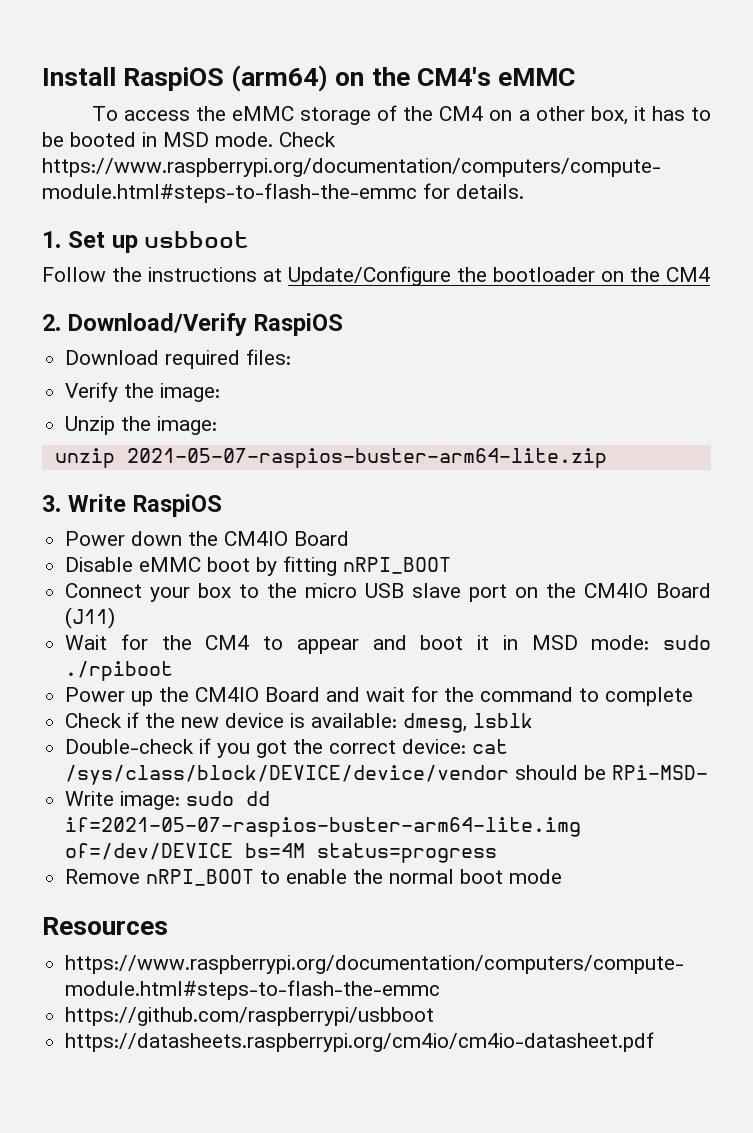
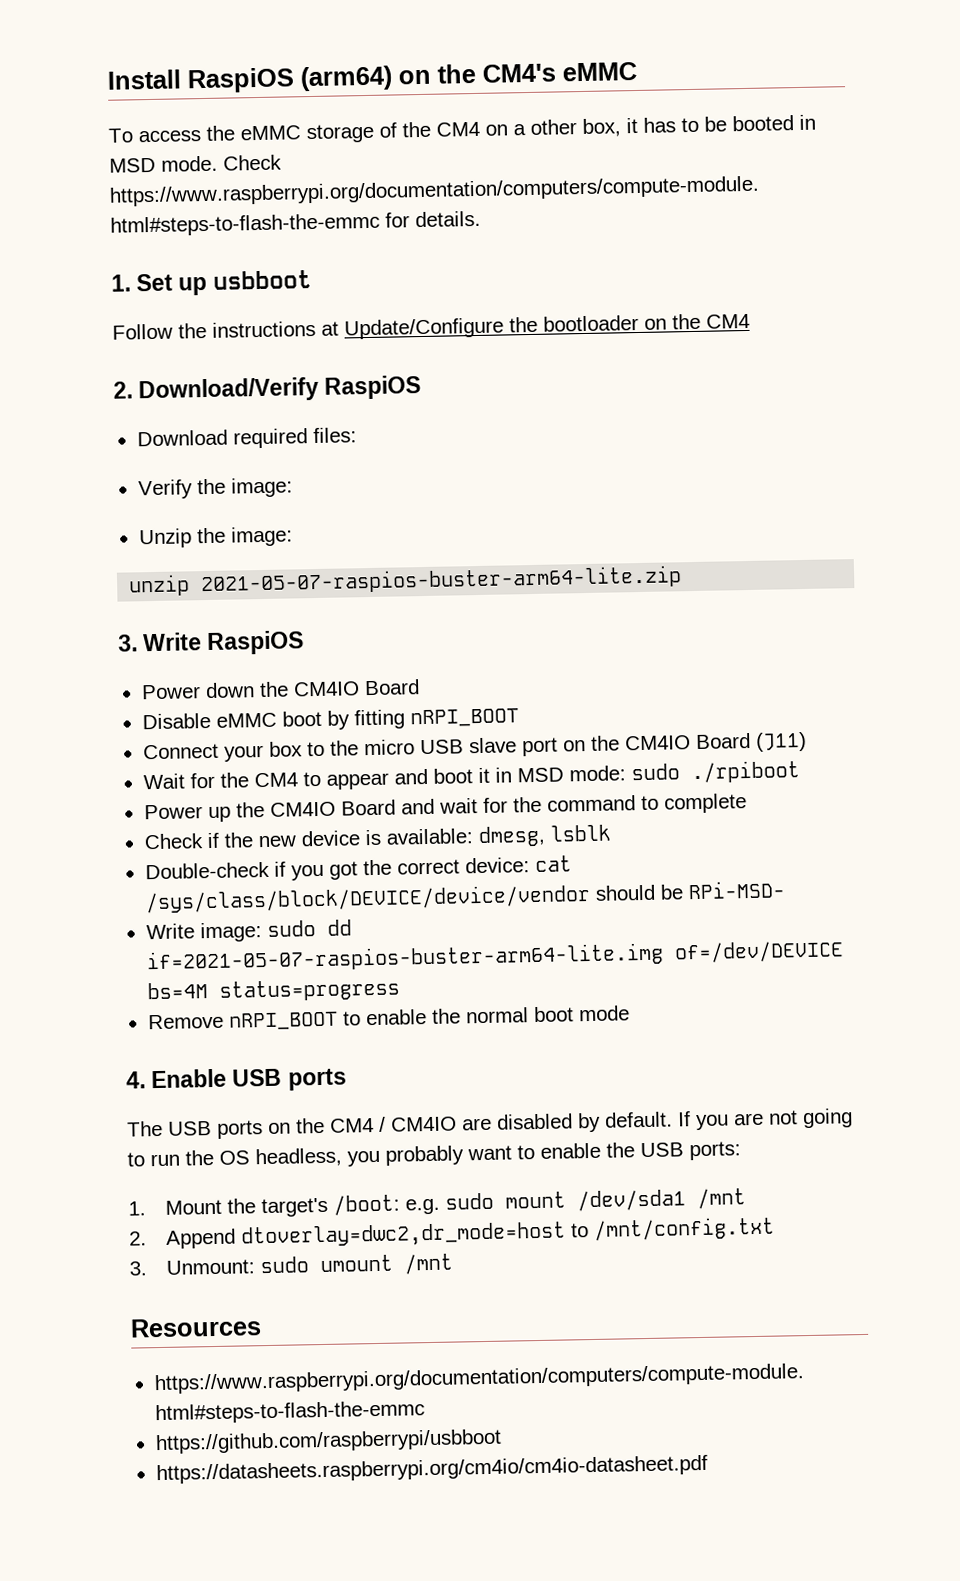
+ 4. Enable USB ports
+ The USB ports on the CM4 / CM4IO are disabled by default. If you are not going to run the OS headless, you probably want to enable the USB ports:
+ 1. Mount the target's /boot: e.g. sudo mount /dev/sda1 /mnt
+ 2. Append dtoverlay=dwc2,dr_mode=host to /mnt/config.txt
+ 3. Unmount: sudo umount /mnt

